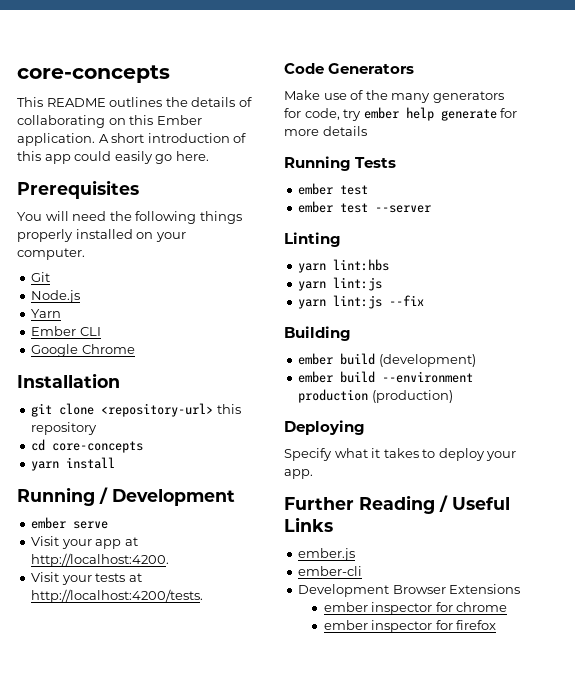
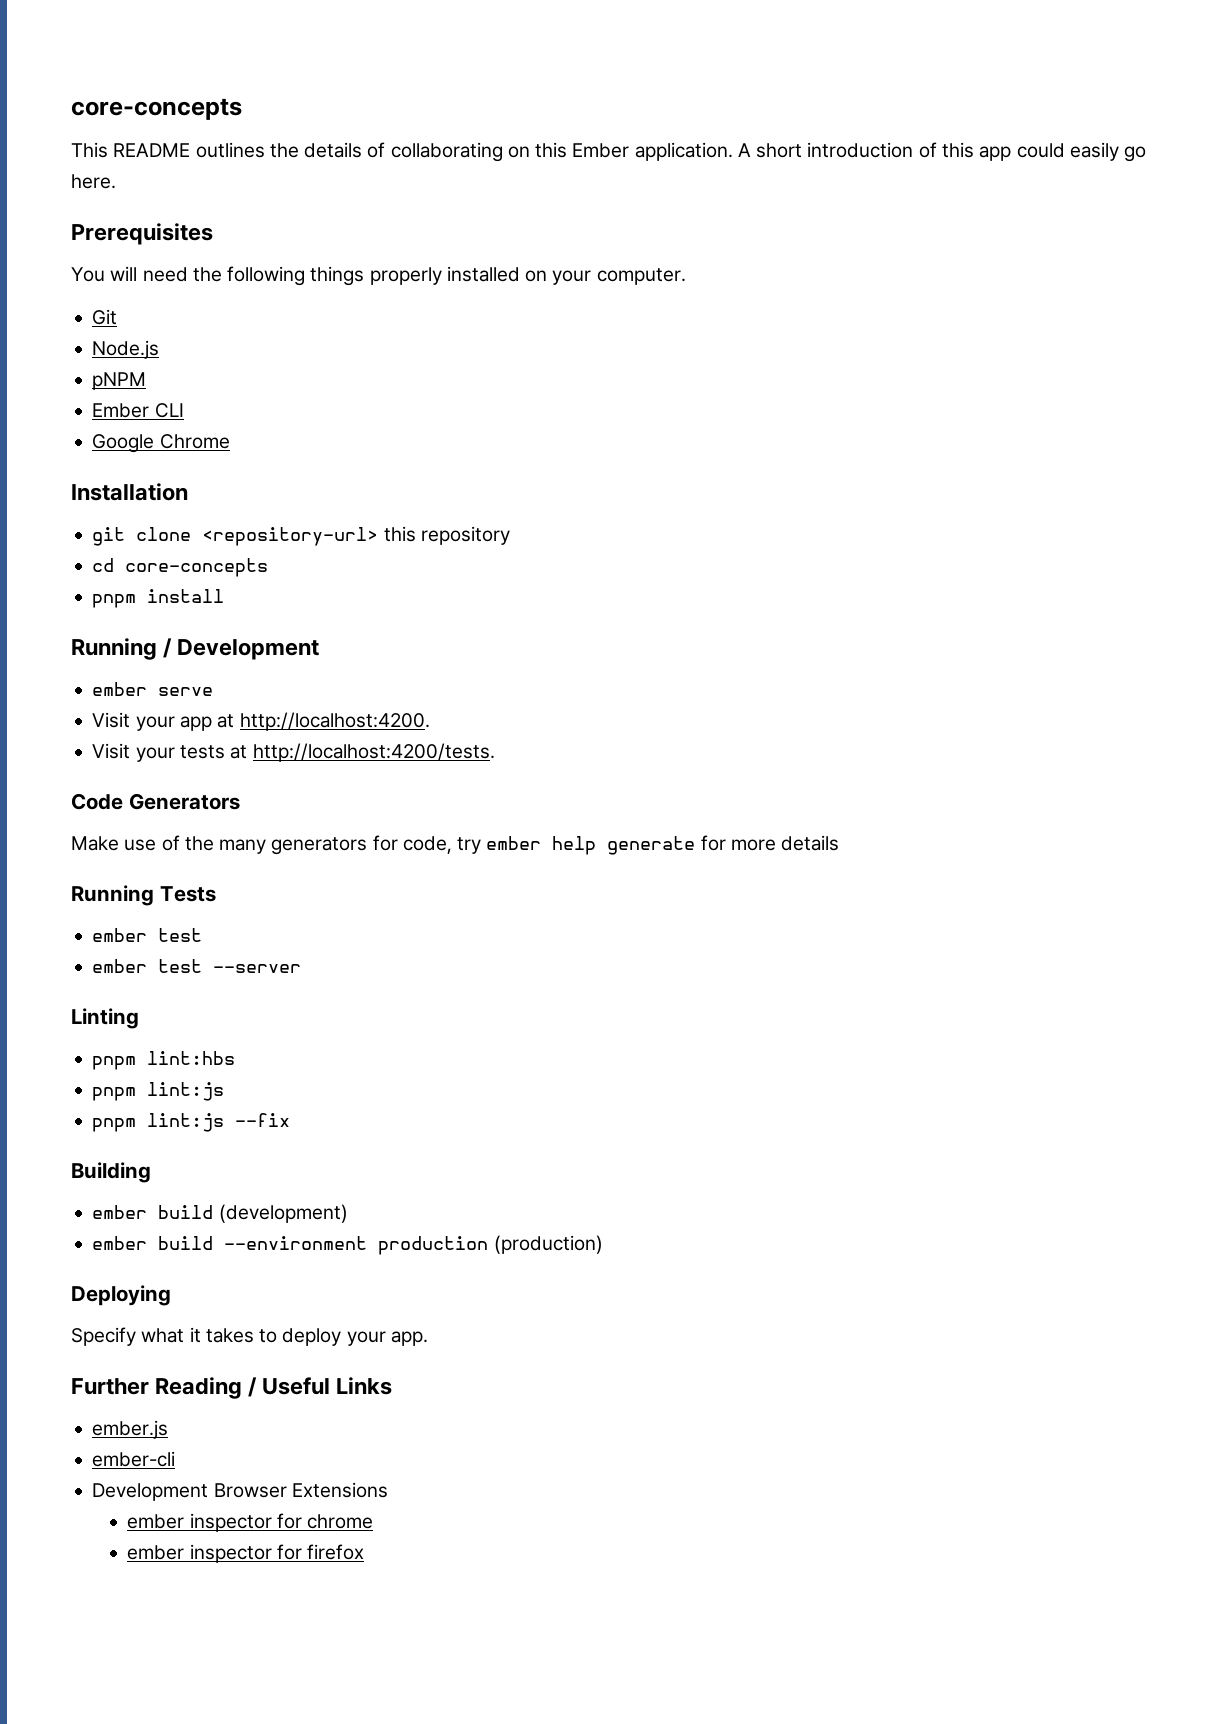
- Yarn
+ pNPM
- yarn install
+ pnpm install
- yarn lint:hbs
- yarn lint:js
+ pnpm lint:hbs
+ pnpm lint:js
- yarn lint:js --fix
+ pnpm lint:js --fix

